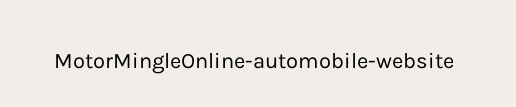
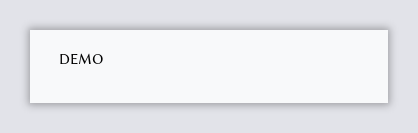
- MotorMingleOnline-automobile-website
+ DEMO

